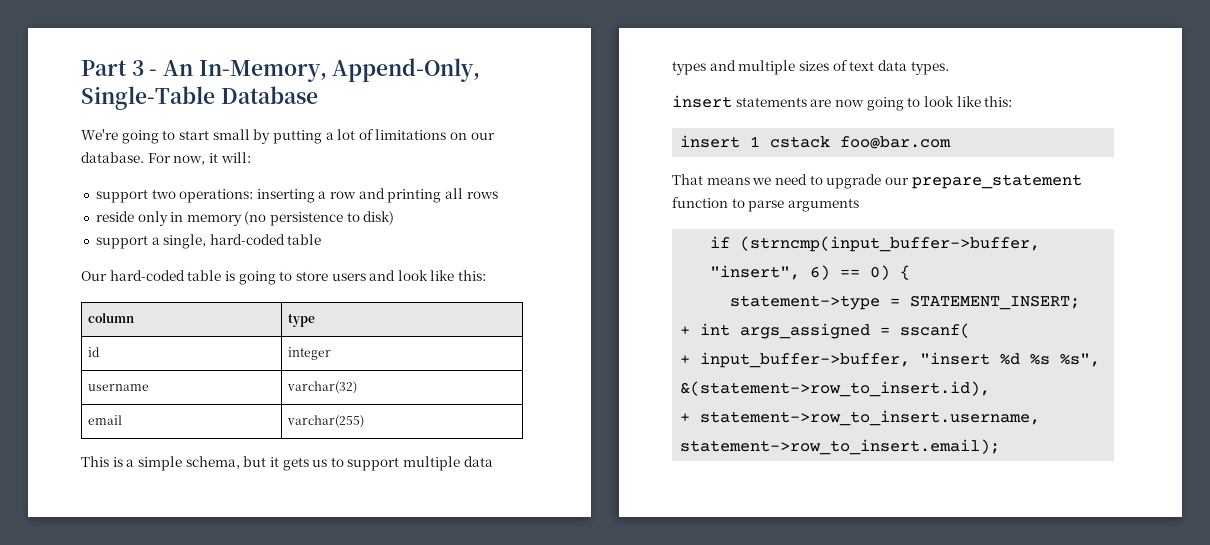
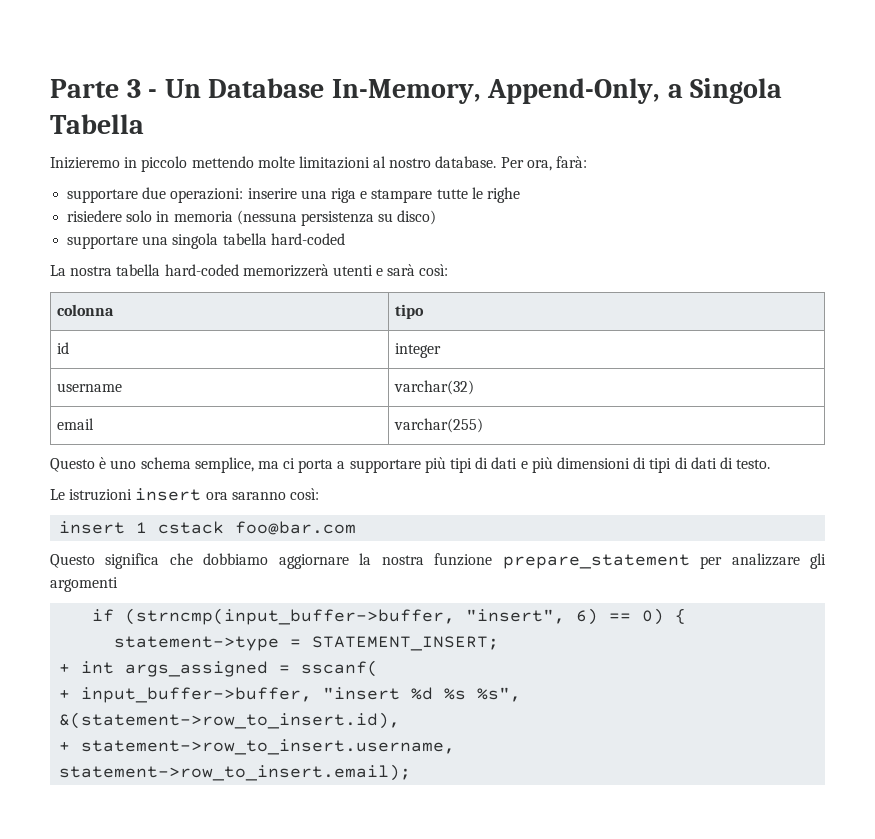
- Part 3 - An In-Memory, Append-Only, Single-Table Database
- We're going to start small by putting a lot of limitations on our database. For now, it will:
- support two operations: inserting a row and printing all rows
- reside only in memory (no persistence to disk)
- support a single, hard-coded table
- Our hard-coded table is going to store users and look like this:
- column | type
+ Parte 3 - Un Database In-Memory, Append-Only, a Singola Tabella
+ Inizieremo in piccolo mettendo molte limitazioni al nostro database. Per ora, farà:
+ supportare due operazioni: inserire una riga e stampare tutte le righe
+ risiedere solo in memoria (nessuna persistenza su disco)
+ supportare una singola tabella hard-coded
+ La nostra tabella hard-coded memorizzerà utenti e sarà così:
+ colonna | tipo
- This is a simple schema, but it gets us to support multiple data types and multiple sizes of text data types.
- insert statements are now going to look like this:
+ Questo è uno schema semplice, ma ci porta a supportare più tipi di dati e più dimensioni di tipi di dati di testo.
+ Le istruzioni insert ora saranno così:
  insert 1 cstack foo@bar.com
- That means we need to upgrade our prepare_statement function to parse arguments
+ Questo significa che dobbiamo aggiornare la nostra funzione prepare_statement per analizzare gli argomenti

